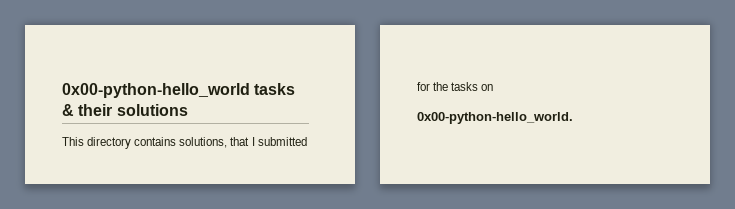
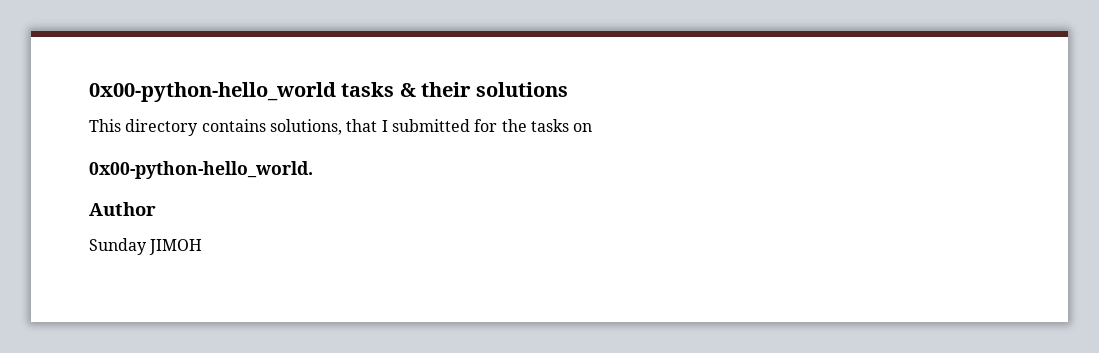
+ Author
+ Sunday JIMOH

